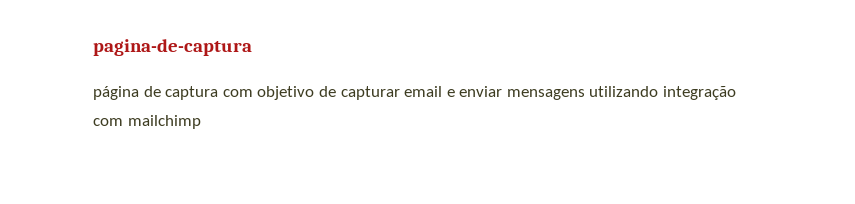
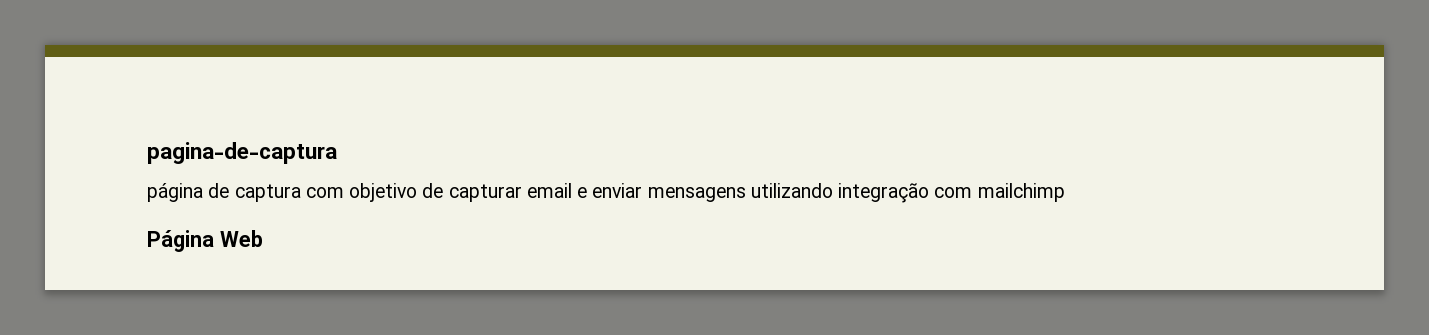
+ Página Web

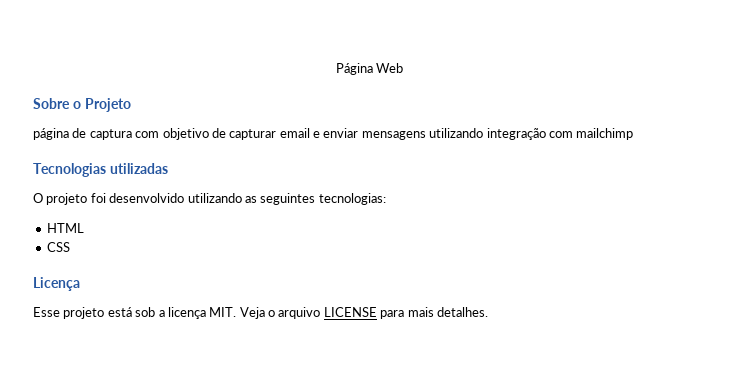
- pagina-de-captura
+ Página Web
+ Sobre o Projeto
- Página Web
+ Tecnologias utilizadas
+ O projeto foi desenvolvido utilizando as seguintes tecnologias:
+ HTML
+ CSS
+ Licença
+ Esse projeto está sob a licença MIT. Veja o arquivo LICENSE para mais detalhes.

